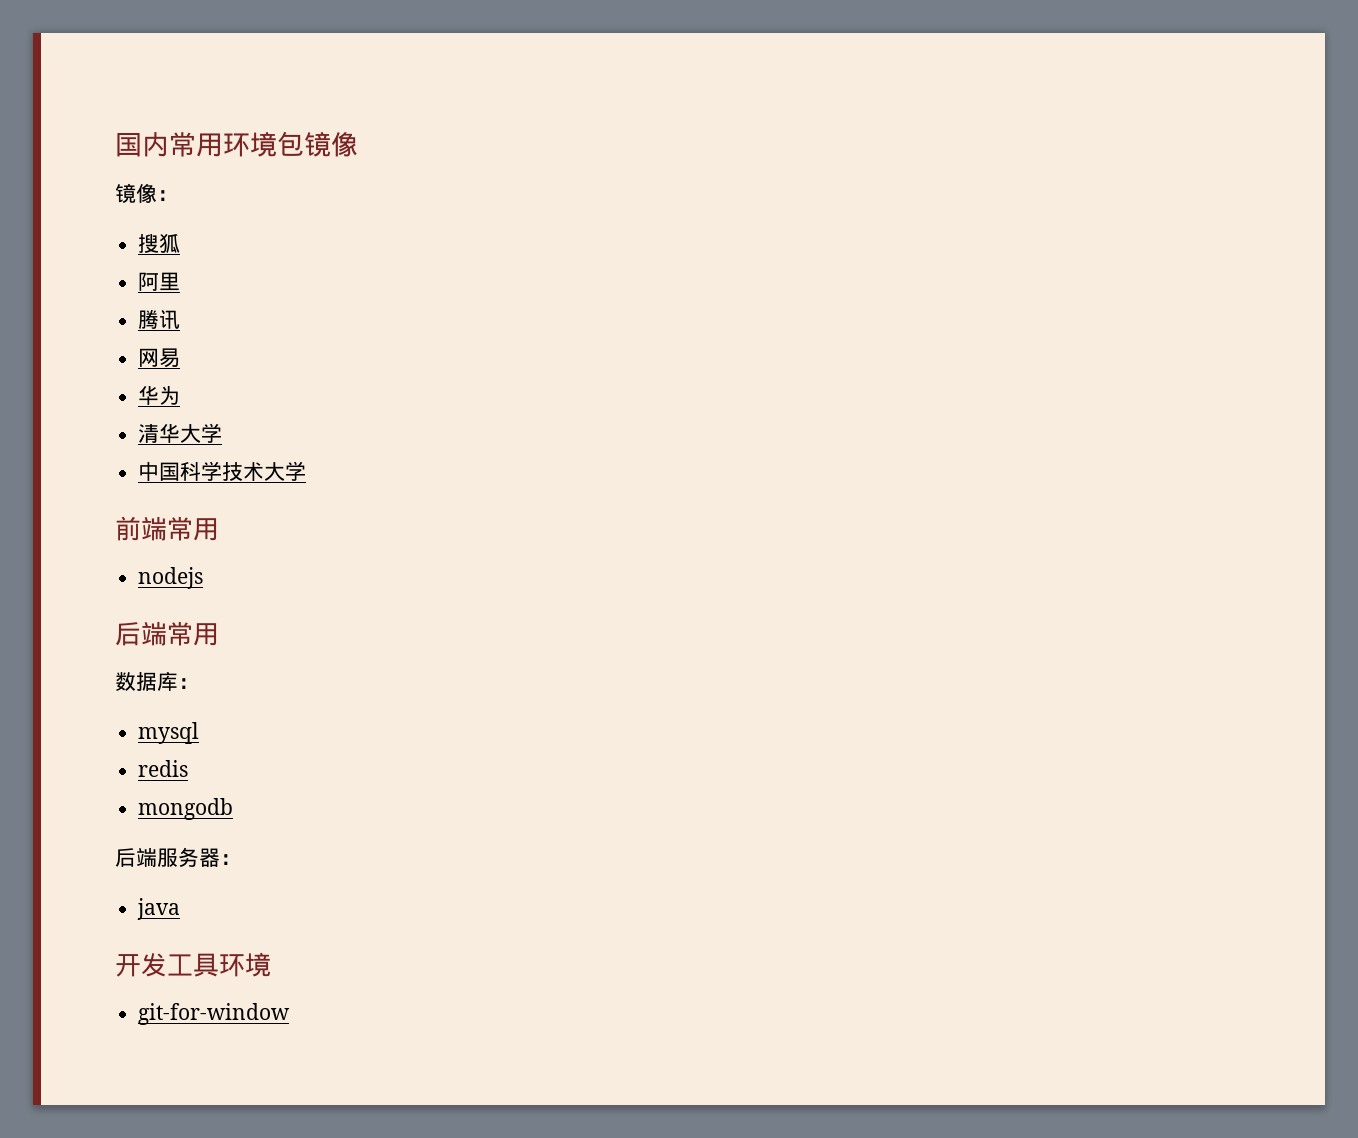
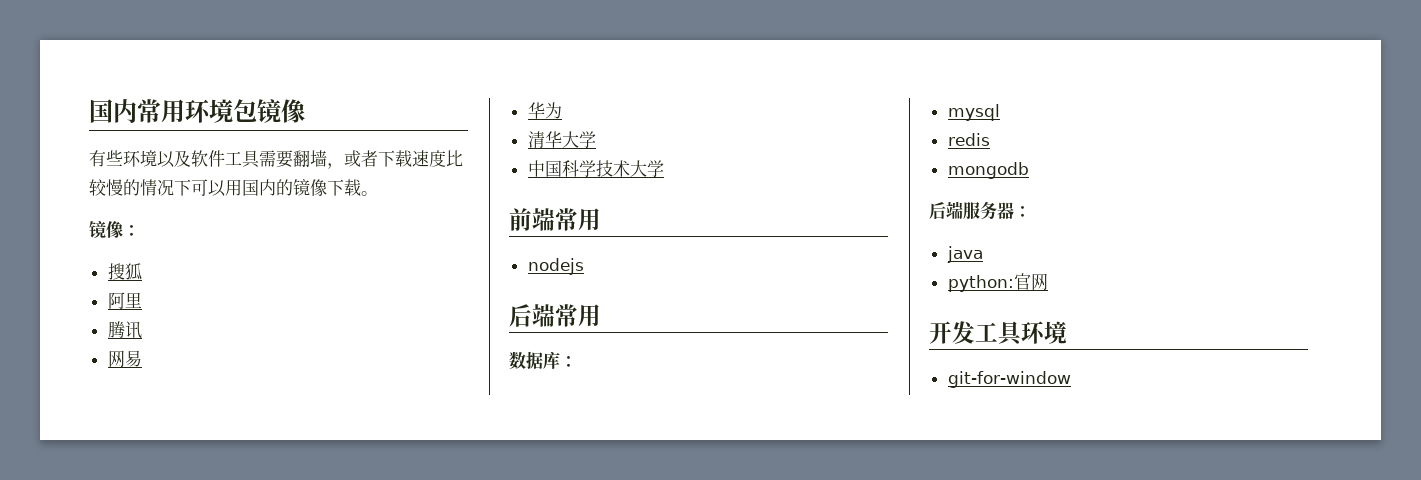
+ 有些环境以及软件工具需要翻墙，或者下载速度比较慢的情况下可以用国内的镜像下载。
+ python:官网

